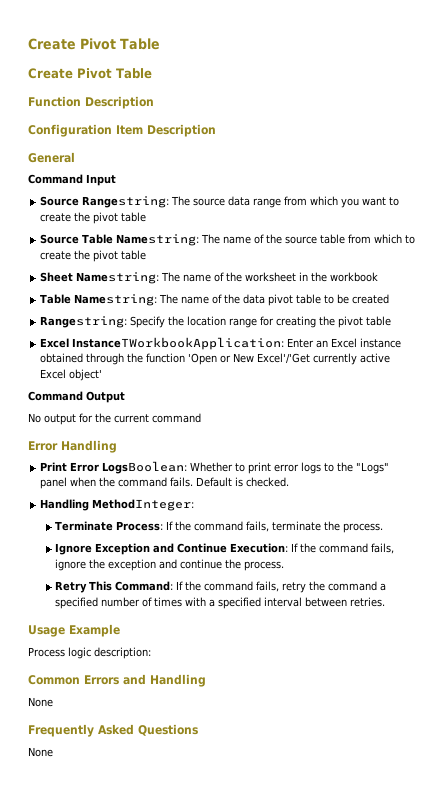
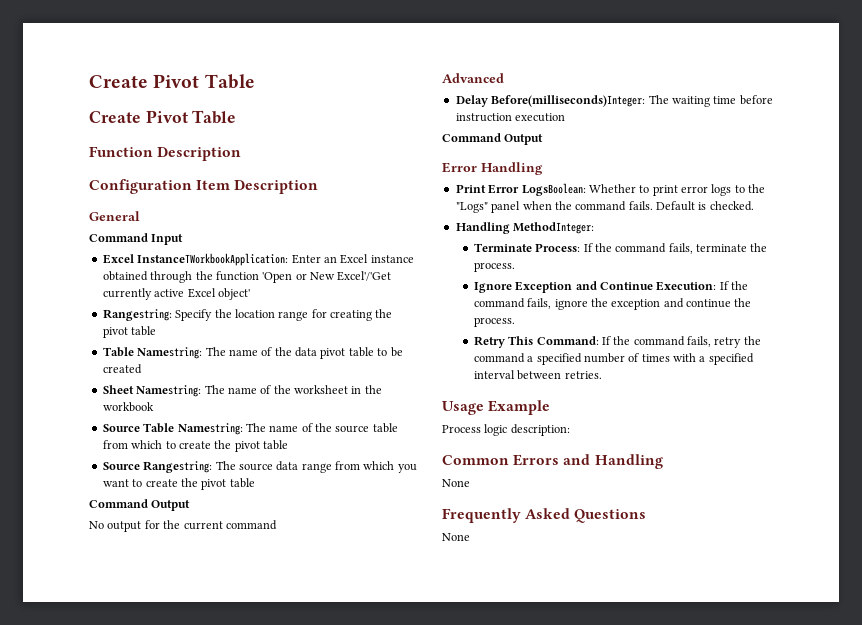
- Source Rangestring: The source data range from which you want to create the pivot table
- Source Table Namestring: The name of the source table from which to create the pivot table
- Sheet Namestring: The name of the worksheet in the workbook
- Table Namestring: The name of the data pivot table to be created
- Rangestring: Specify the location range for creating the pivot table
+ Rangestring: Specify the location range for creating the pivot table
+ Table Namestring: The name of the data pivot table to be created
+ Sheet Namestring: The name of the worksheet in the workbook
+ Source Table Namestring: The name of the source table from which to create the pivot table
+ Source Rangestring: The source data range from which you want to create the pivot table
+ Advanced
+ Delay Before(milliseconds)Integer: The waiting time before instruction execution
+ Command Output

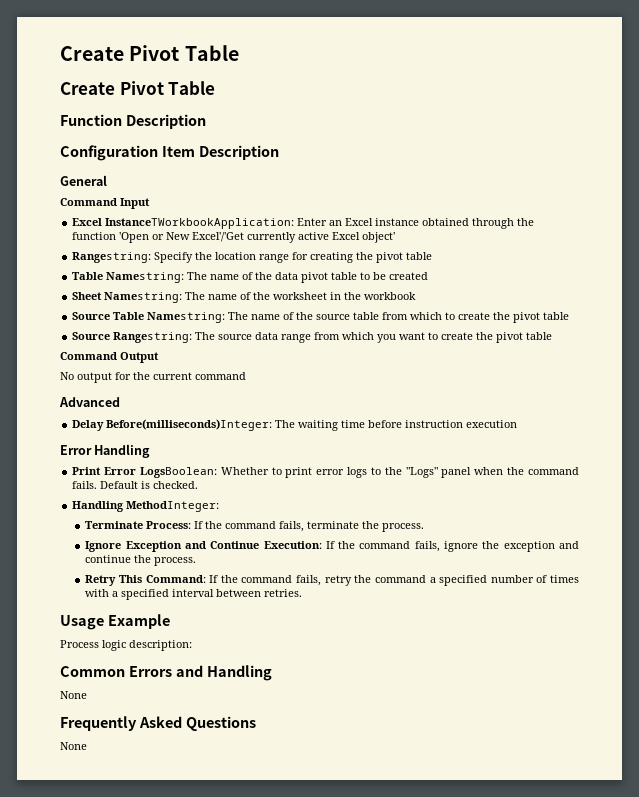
  Delay Before(milliseconds)Integer: The waiting time before instruction execution
- Command Output

